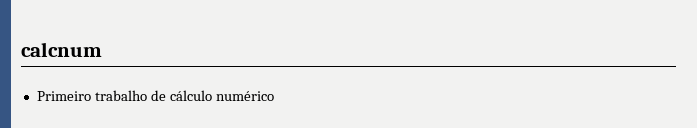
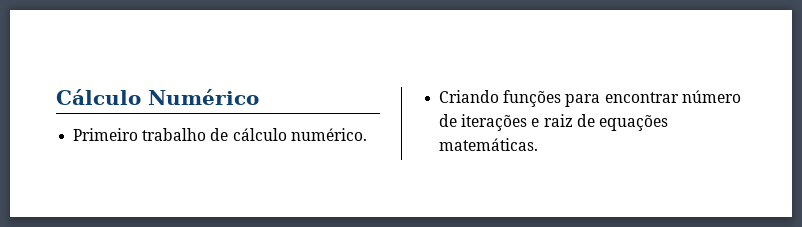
- calcnum
+ Cálculo Numérico
- Primeiro trabalho de cálculo numérico
+ Primeiro trabalho de cálculo numérico.
+ Criando funções para encontrar número de iterações e raiz de equações matemáticas.

